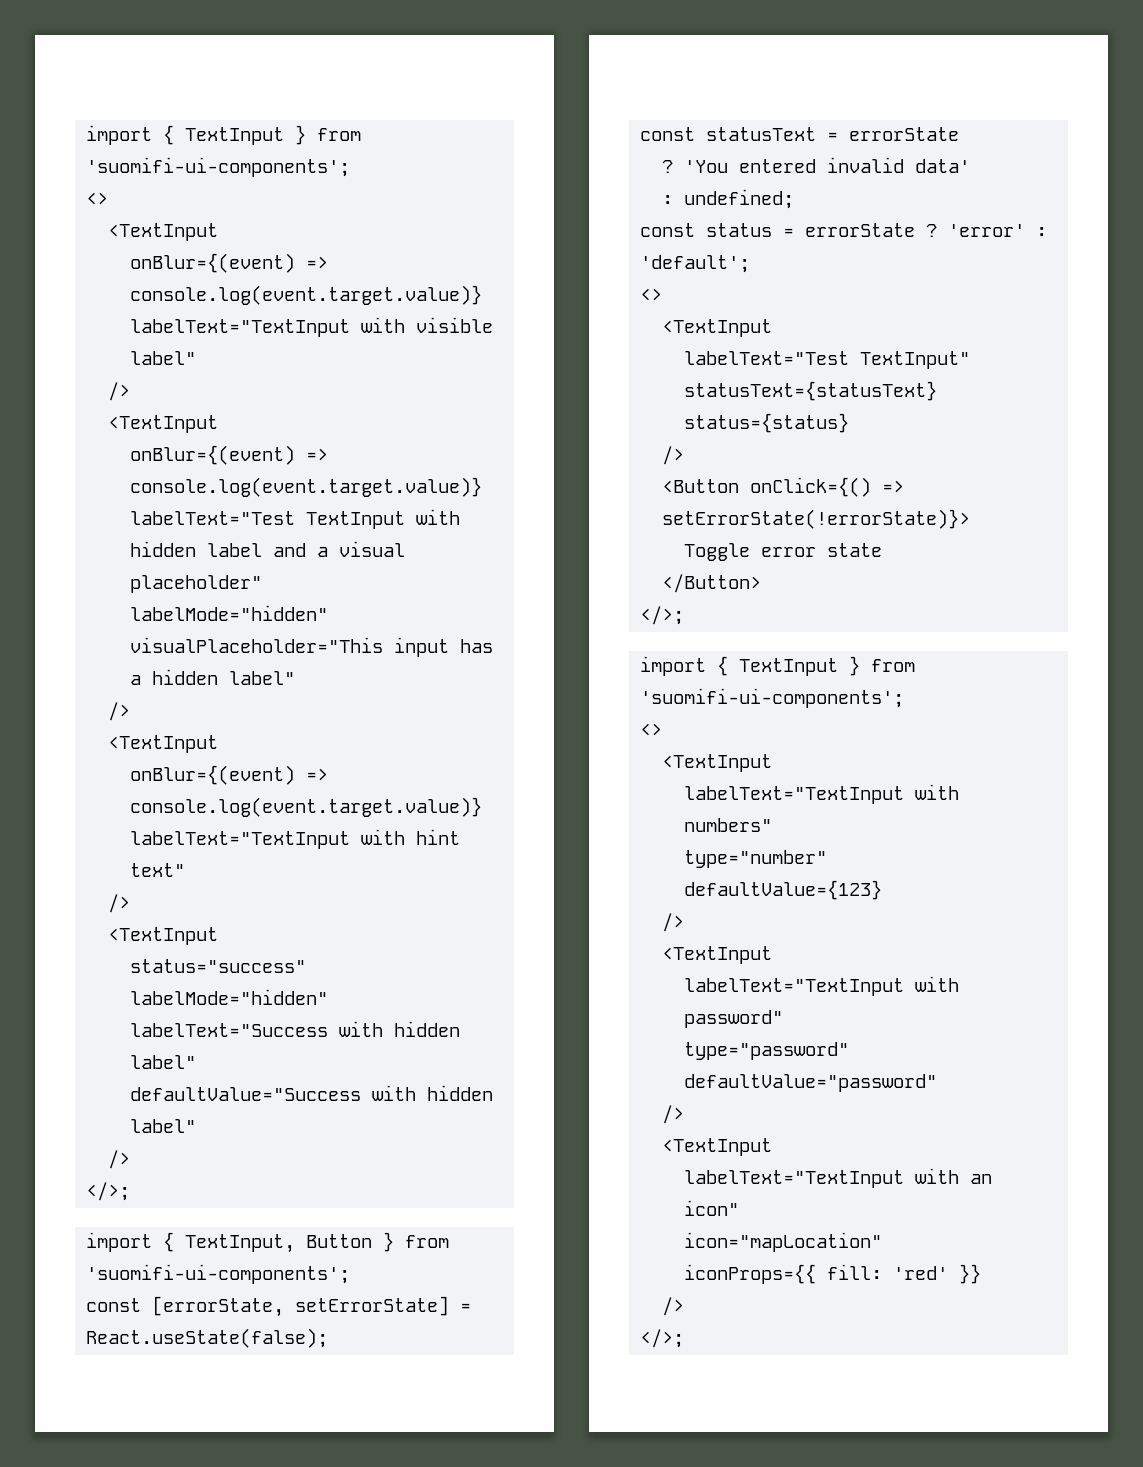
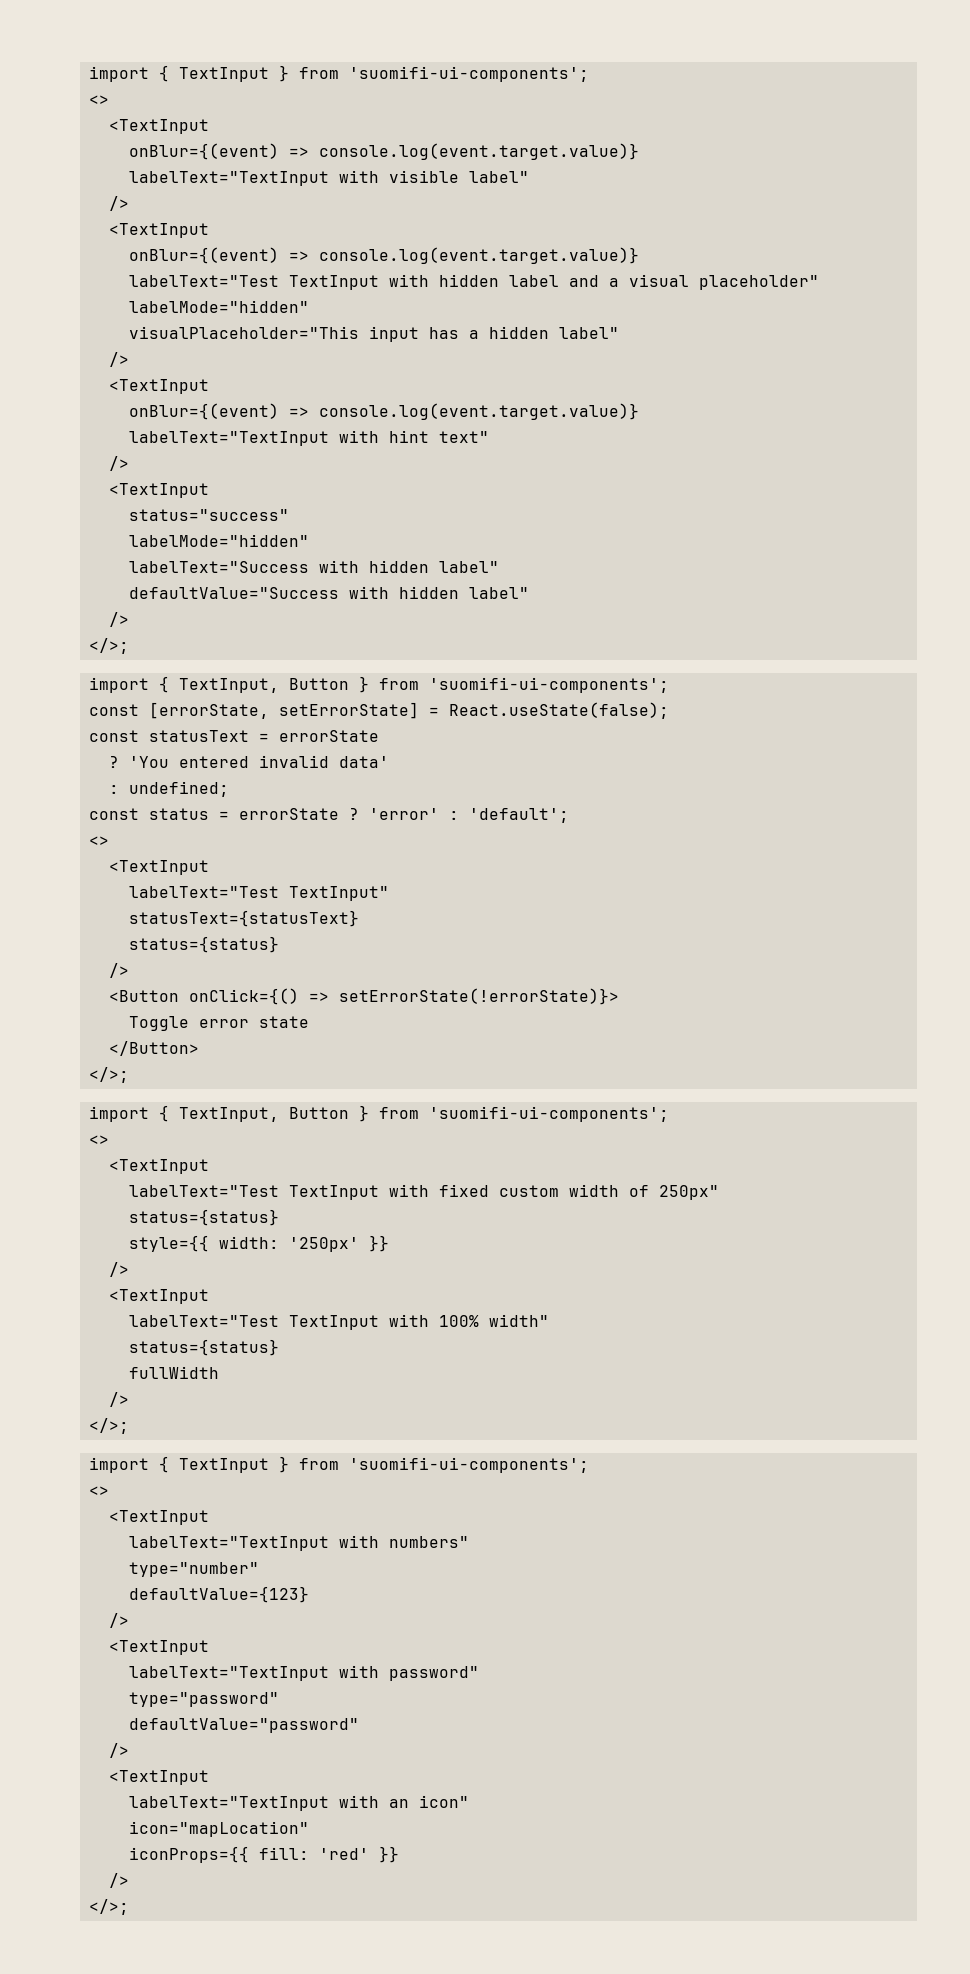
  </Button>
+ </>;
+ import { TextInput, Button } from 'suomifi-ui-components';
+ <>
+ <TextInput
+ labelText="Test TextInput with fixed custom width of 250px"
+ status={status}
+ style={{ width: '250px' }}
+ />
+ <TextInput
+ labelText="Test TextInput with 100% width"
+ status={status}
+ fullWidth
+ />

